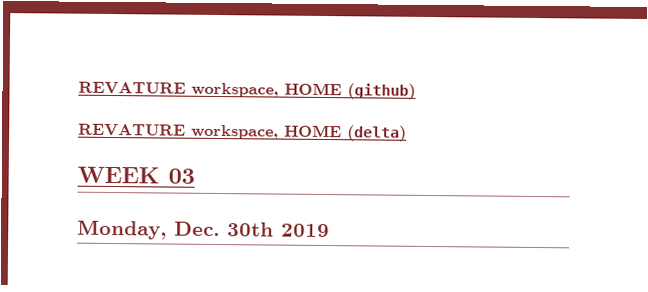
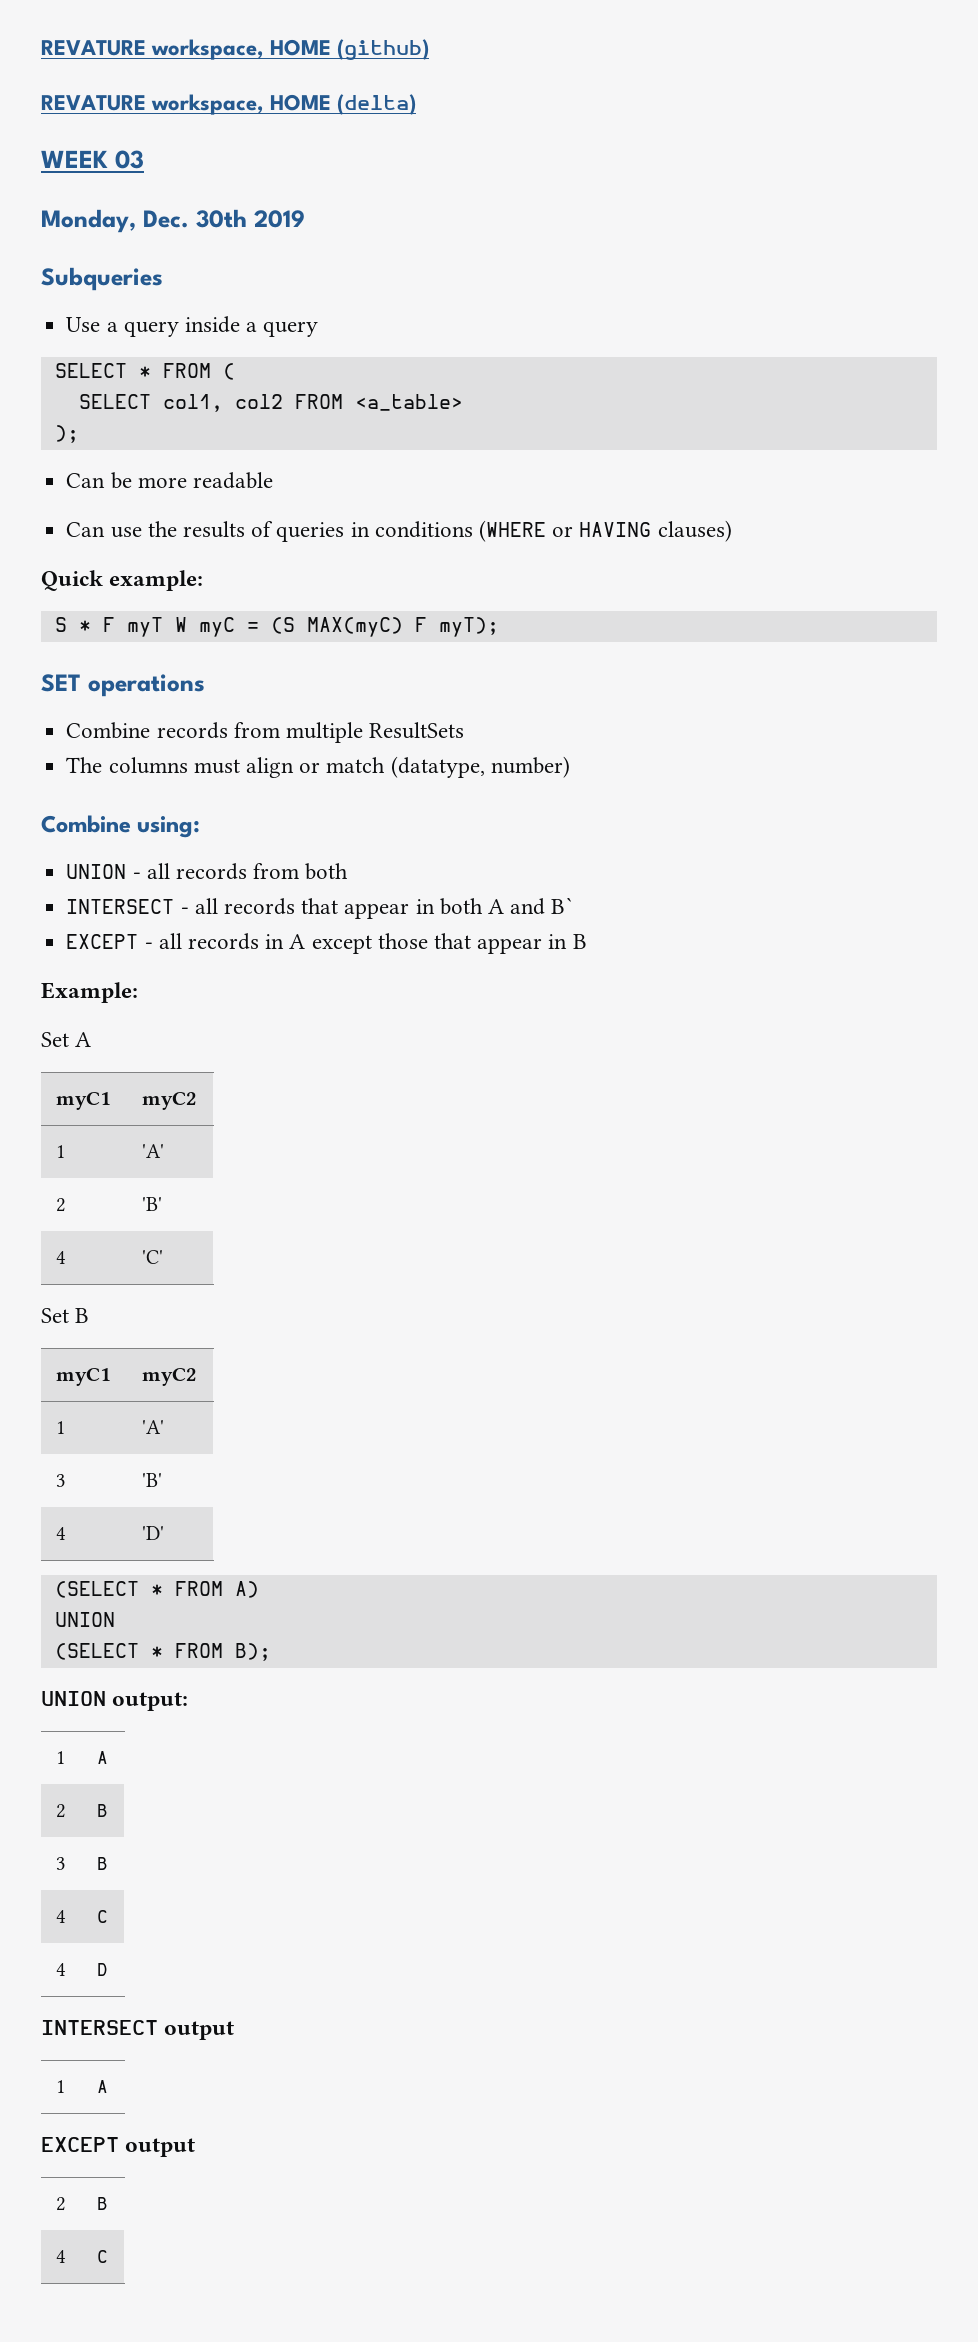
+ Subqueries
+ Use a query inside a query
+ SELECT * FROM (
+ SELECT col1, col2 FROM <a_table>
+ );
+ Can be more readable
+ Can use the results of queries in conditions (WHERE or HAVING clauses)
+ Quick example:
+ S * F myT W myC = (S MAX(myC) F myT);
+ SET operations
+ Combine records from multiple ResultSets
+ The columns must align or match (datatype, number)
+ Combine using:
+ UNION - all records from both
+ INTERSECT - all records that appear in both A and B`
+ EXCEPT - all records in A except those that appear in B
+ Example:
+ Set A
+ myC1 | myC2
+ 1 | 'A'
+ 2 | 'B'
+ 4 | 'C'
+ Set B
+ myC1 | myC2
+ 1 | 'A'
+ 3 | 'B'
+ 4 | 'D'
+ (SELECT * FROM A)
+ UNION
+ (SELECT * FROM B);
+ UNION output:
+ 1 | A
+ 2 | B
+ 3 | B
+ 4 | C
+ 4 | D
+ INTERSECT output
+ 1 | A
+ EXCEPT output
+ 2 | B
+ 4 | C

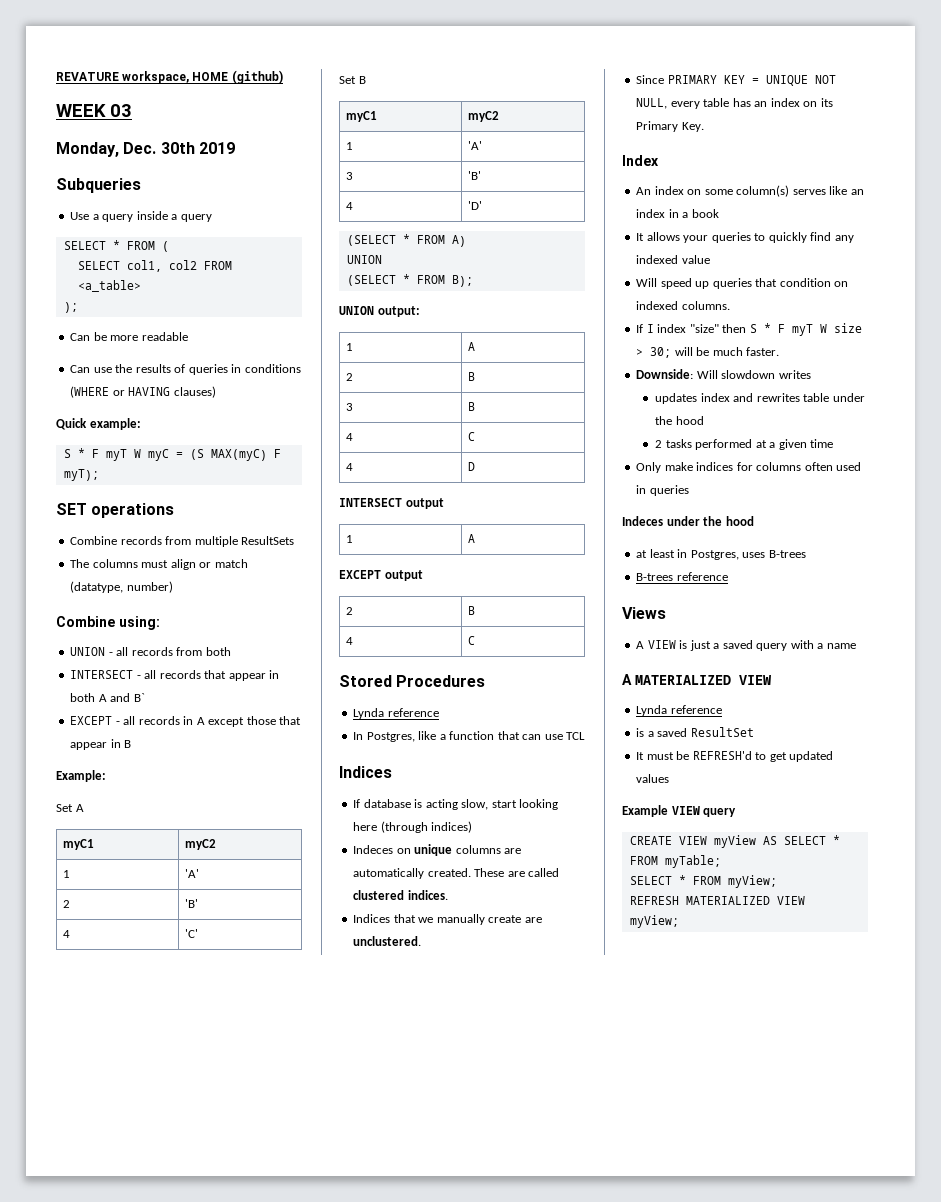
- REVATURE workspace, HOME (delta)
+ Stored Procedures
+ Lynda reference
+ In Postgres, like a function that can use TCL
+ Indices
+ If database is acting slow, start looking here (through indices)
+ Indeces on unique columns are automatically created. These are called clustered indices.
+ Indices that we manually create are unclustered.
+ Since PRIMARY KEY = UNIQUE NOT NULL, every table has an index on its Primary Key.
+ Index
+ An index on some column(s) serves like an index in a book
+ It allows your queries to quickly find any indexed value
+ Will speed up queries that condition on indexed columns.
+ If I index "size" then S * F myT W size > 30; will be much faster.
+ Downside: Will slowdown writes
+ updates index and rewrites table under the hood
+ 2 tasks performed at a given time
+ Only make indices for columns often used in queries
+ Indeces under the hood
+ at least in Postgres, uses B-trees
+ B-trees reference
+ Views
+ A VIEW is just a saved query with a name
+ A MATERIALIZED VIEW
+ Lynda reference
+ is a saved ResultSet
+ It must be REFRESH'd to get updated values
+ Example VIEW query
+ CREATE VIEW myView AS SELECT * FROM myTable;
+ SELECT * FROM myView;
+ REFRESH MATERIALIZED VIEW myView;

